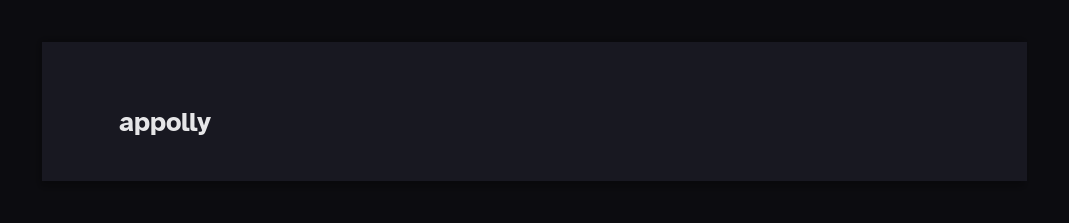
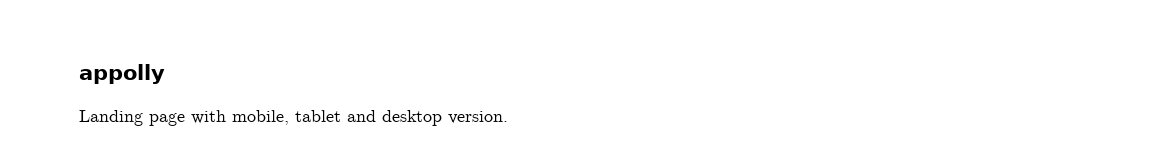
+ Landing page with mobile, tablet and desktop version.

